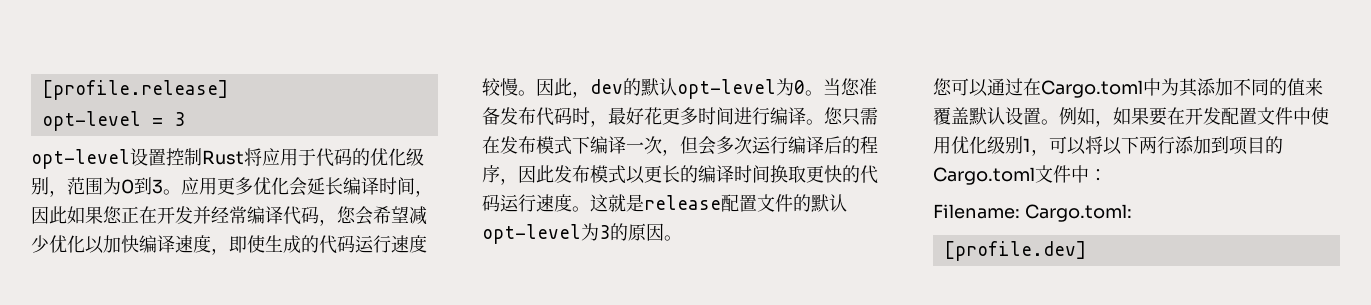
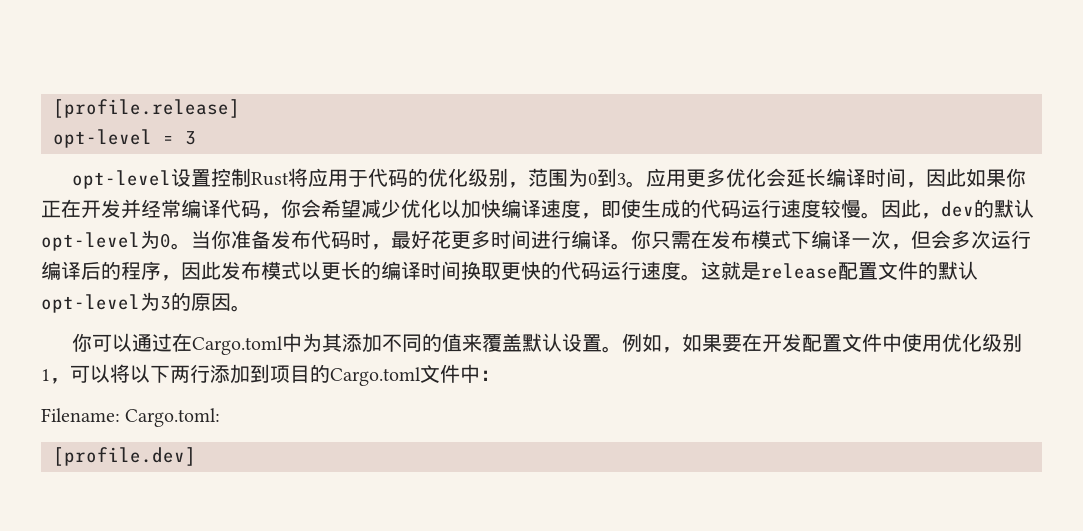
- 应用更多优化会延长编译时间，因此如果您正在开发并经常编译代码，您会希望减少优化以加快编译速度，即使生成的代码运行速度较慢。
+ 应用更多优化会延长编译时间，因此如果你正在开发并经常编译代码，你会希望减少优化以加快编译速度，即使生成的代码运行速度较慢。
- 当您准备发布代码时，最好花更多时间进行编译。
+ 当你准备发布代码时，最好花更多时间进行编译。
- 您只需在发布模式下编译一次，但会多次运行编译后的程序，因此发布模式以更长的编译时间换取更快的代码运行速度。
+ 你只需在发布模式下编译一次，但会多次运行编译后的程序，因此发布模式以更长的编译时间换取更快的代码运行速度。
- 您可以通过在Cargo.toml中为其添加不同的值来覆盖默认设置。
+ 你可以通过在Cargo.toml中为其添加不同的值来覆盖默认设置。

